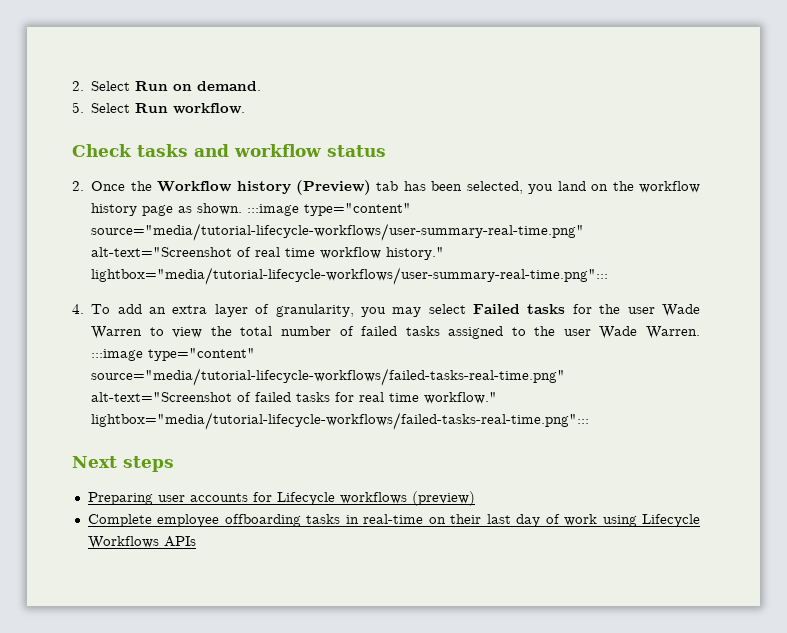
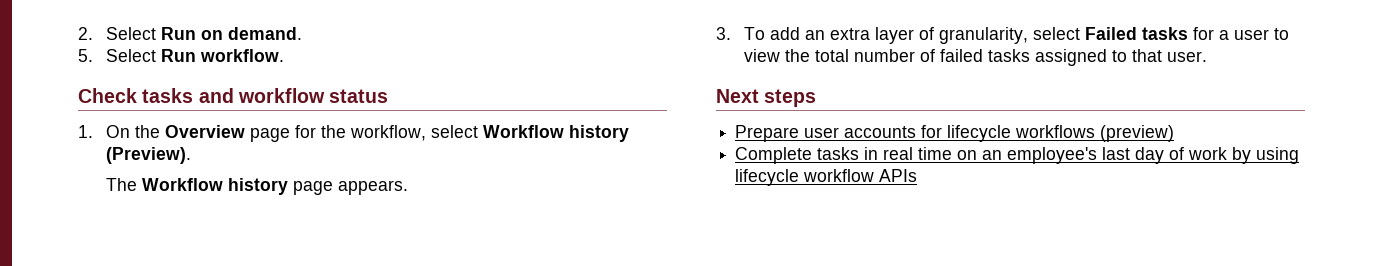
- 2. Once the Workflow history (Preview) tab has been selected, you land on the workflow history page as shown. :::image type="content" source="media/tutorial-lifecycle-workflows/user-summary-real-time.png" alt-text="Screenshot of real time workflow history." lightbox="media/tutorial-lifecycle-workflows/user-summary-real-time.png":::
- 4. To add an extra layer of granularity, you may select Failed tasks for the user Wade Warren to view the total number of failed tasks assigned to the user Wade Warren. :::image type="content" source="media/tutorial-lifecycle-workflows/failed-tasks-real-time.png" alt-text="Screenshot of failed tasks for real time workflow." lightbox="media/tutorial-lifecycle-workflows/failed-tasks-real-time.png":::
+ 1. On the Overview page for the workflow, select Workflow history (Preview).
+ The Workflow history page appears.
+ 3. To add an extra layer of granularity, select Failed tasks for a user to view the total number of failed tasks assigned to that user.
- Preparing user accounts for Lifecycle workflows (preview)
+ Prepare user accounts for lifecycle workflows (preview)
- Complete employee offboarding tasks in real-time on their last day of work using Lifecycle Workflows APIs
+ Complete tasks in real time on an employee's last day of work by using lifecycle workflow APIs

